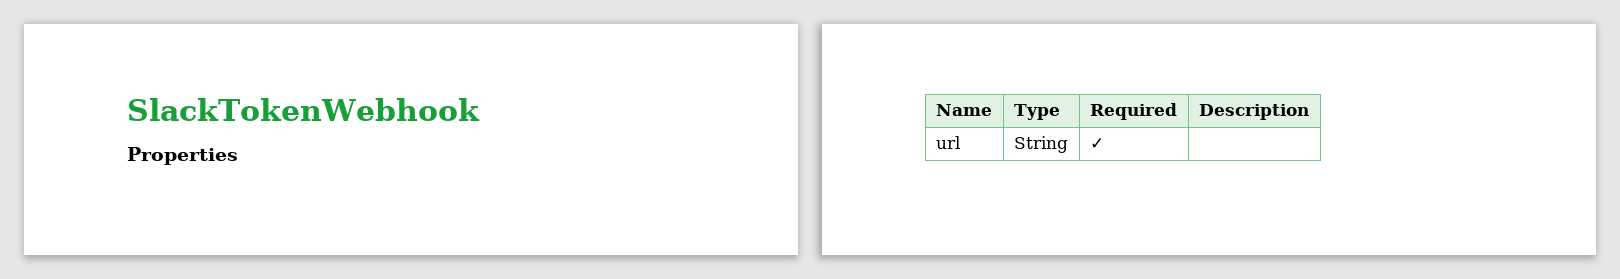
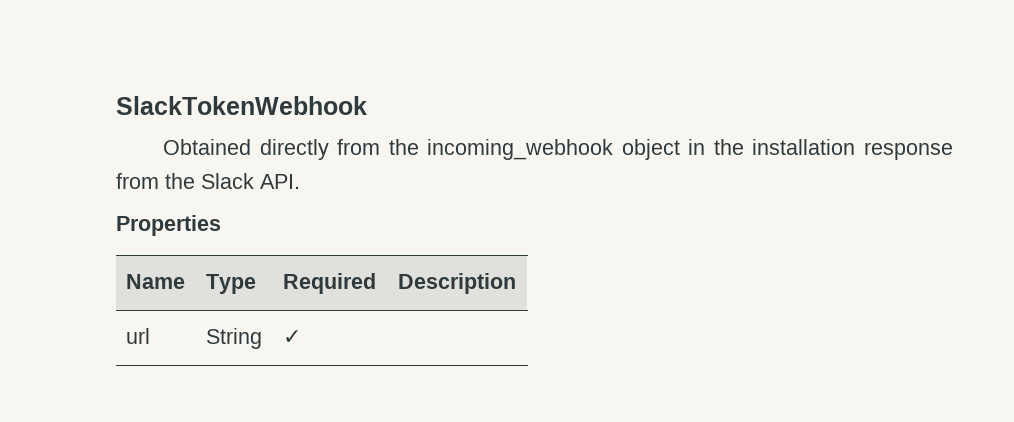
+ Obtained directly from the incoming_webhook object in the installation response from the Slack API.

